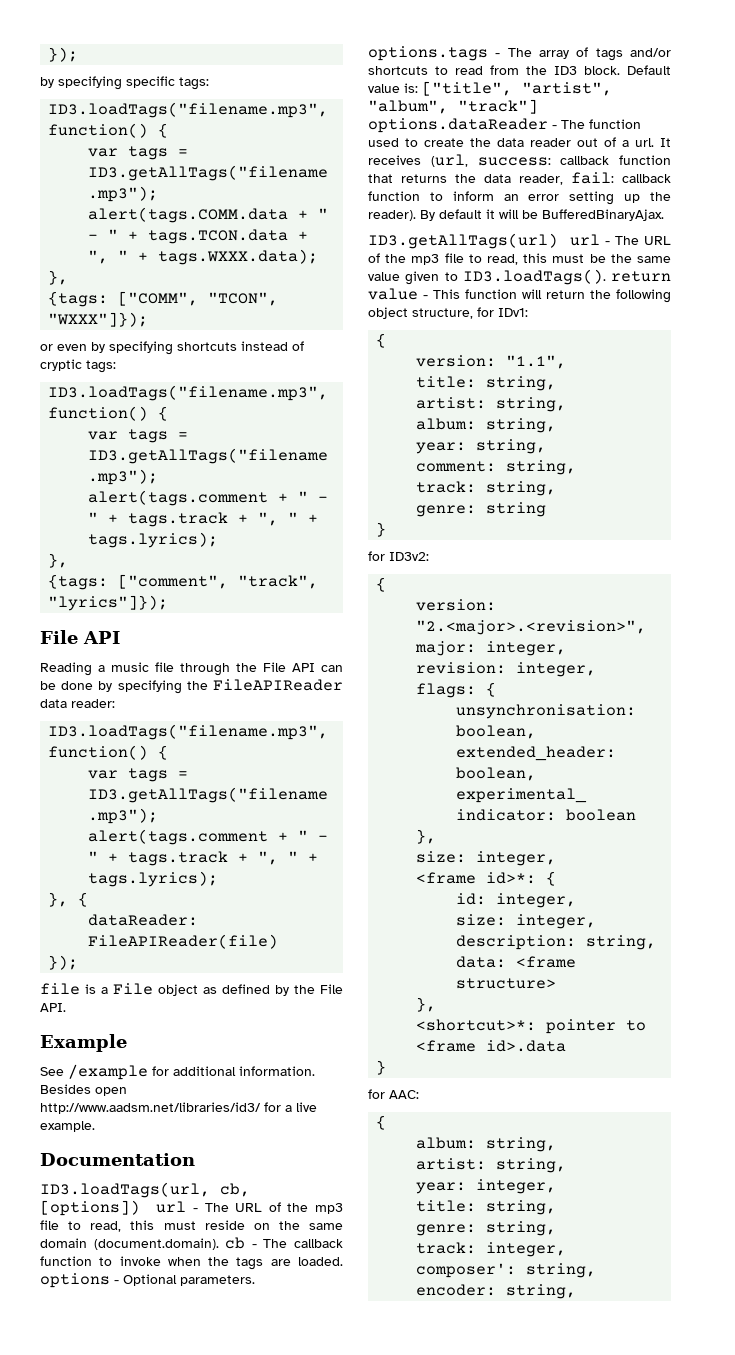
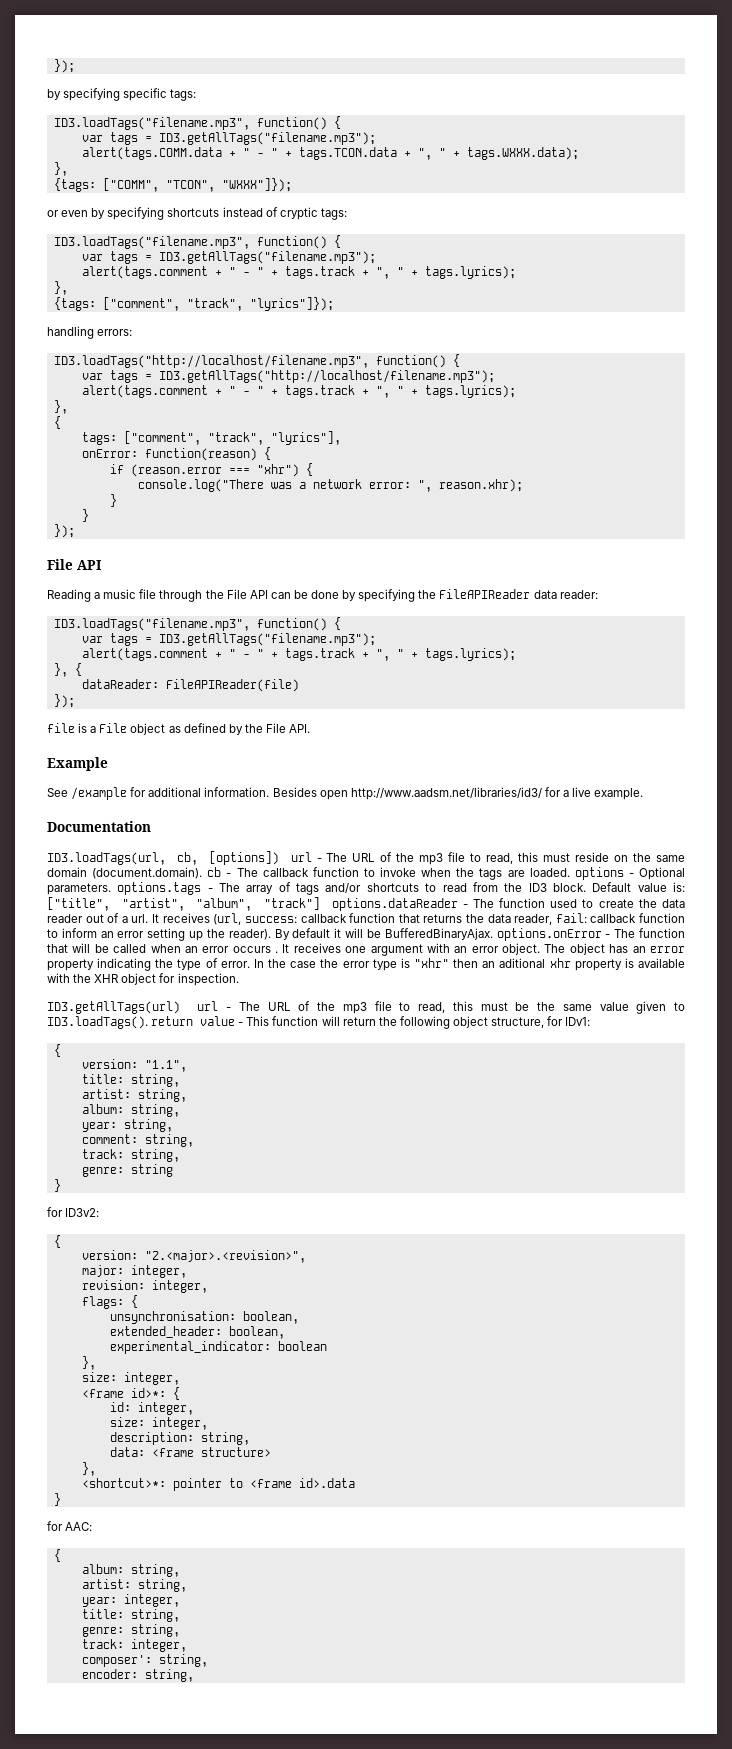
+ handling errors:
+ ID3.loadTags("http://localhost/filename.mp3", function() {
+ var tags = ID3.getAllTags("http://localhost/filename.mp3");
+ alert(tags.comment + " - " + tags.track + ", " + tags.lyrics);
+ },
+ {
+ tags: ["comment", "track", "lyrics"],
+ onError: function(reason) {
+ if (reason.error === "xhr") {
+ console.log("There was a network error: ", reason.xhr);
+ }
+ }
+ });
- By default it will be BufferedBinaryAjax.
+ By default it will be BufferedBinaryAjax. options.onError - The function that will be called when an error occurs . It receives one argument with an error object. The object has an error property indicating the type of error. In the case the error type is "xhr" then an aditional xhr property is available with the XHR object for inspection.

